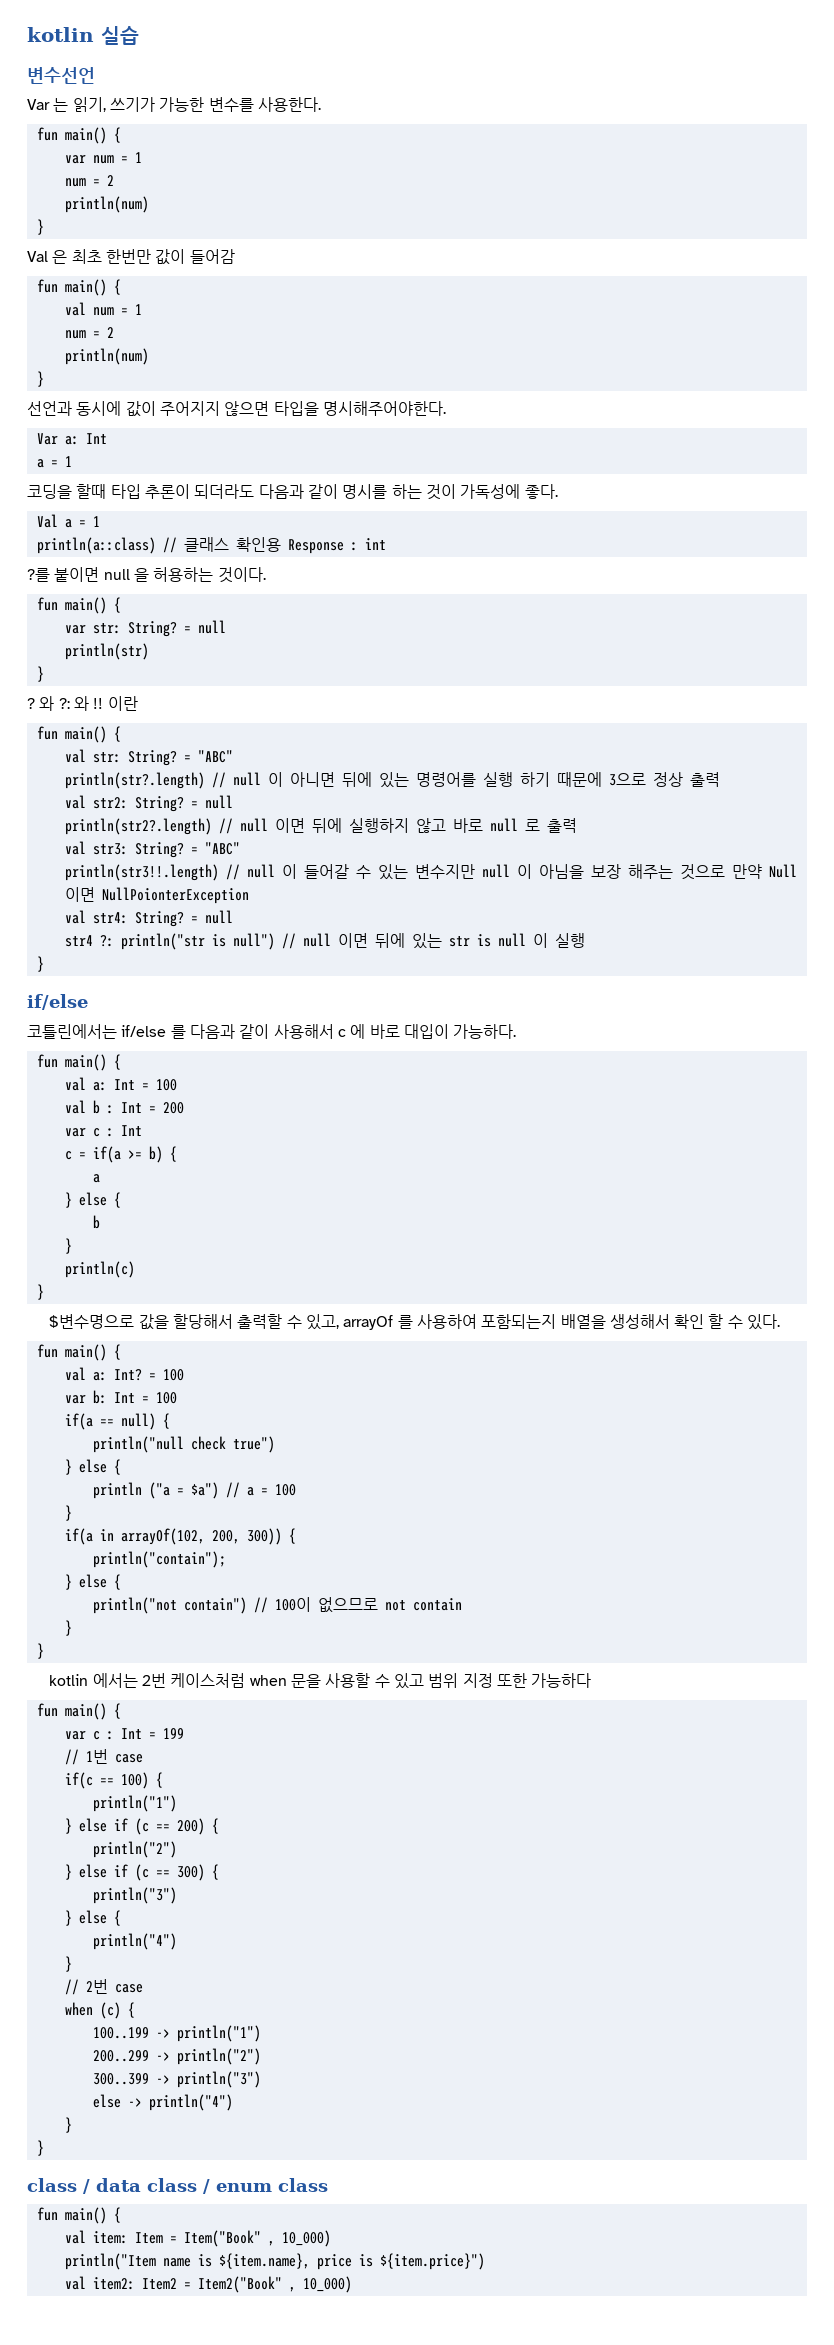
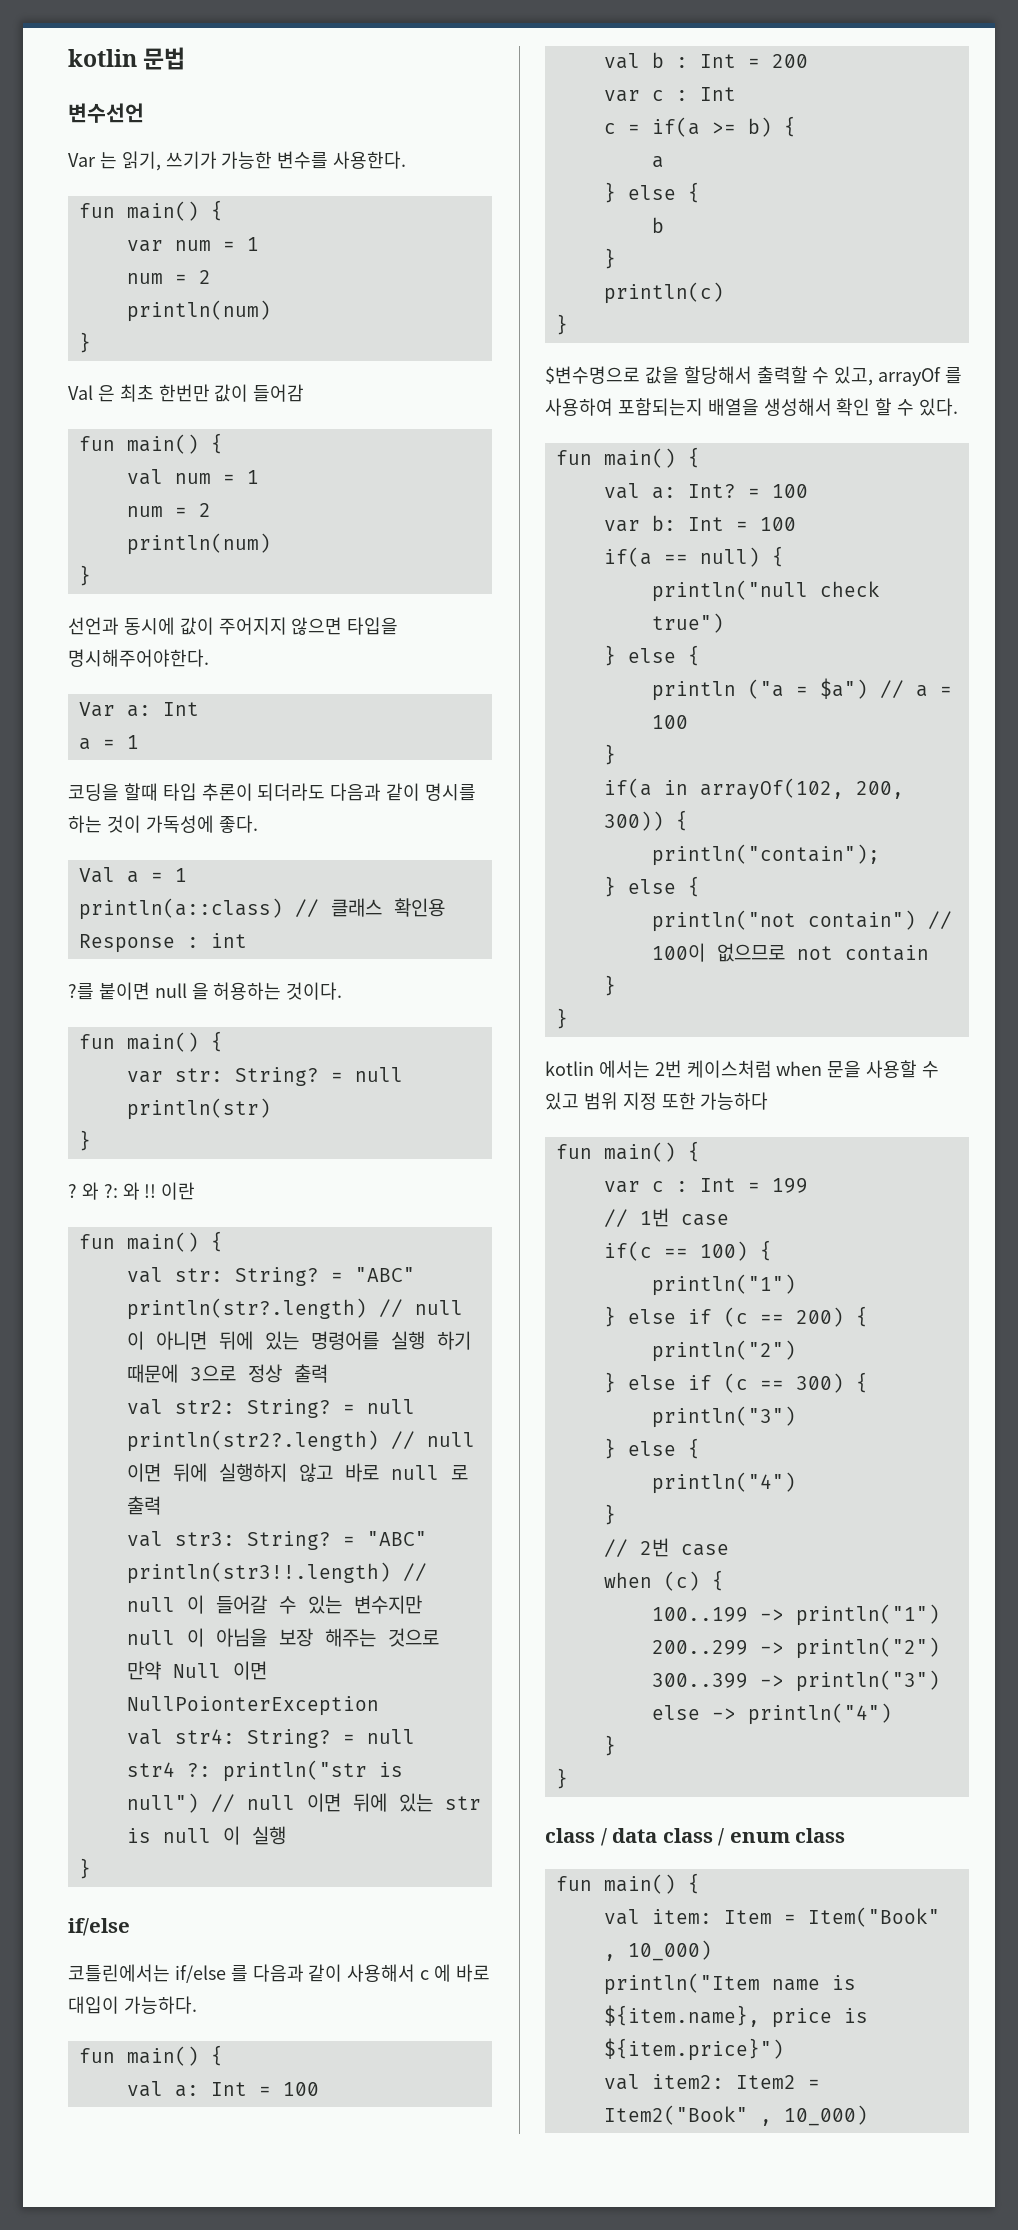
- kotlin 실습
+ kotlin 문법

